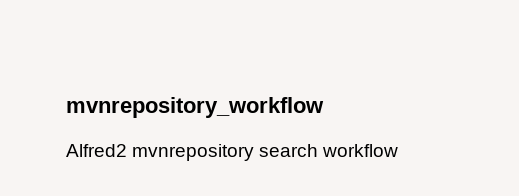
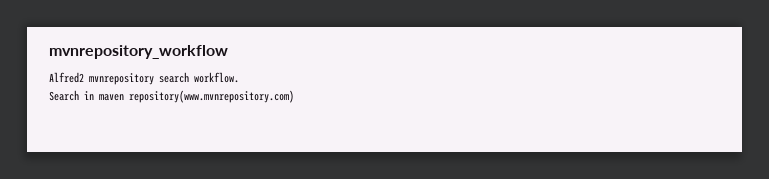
- Alfred2 mvnrepository search workflow
+ Alfred2 mvnrepository search workflow.
+ Search in maven repository(www.mvnrepository.com)

